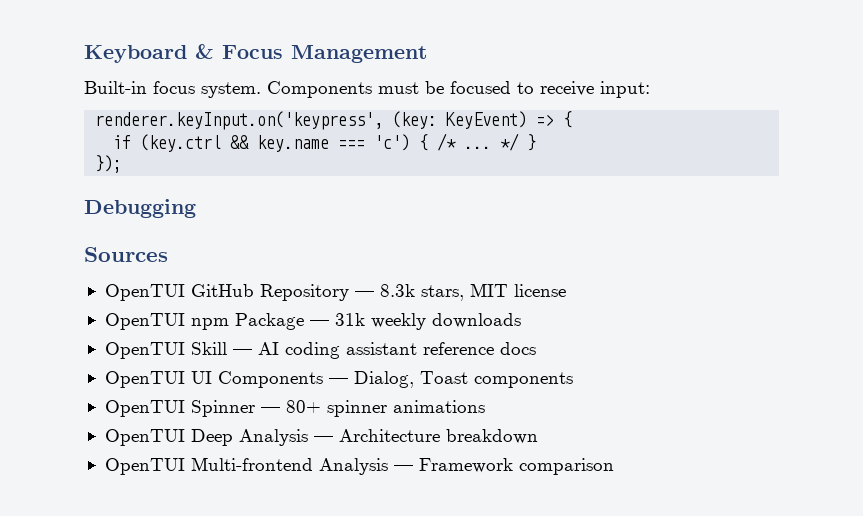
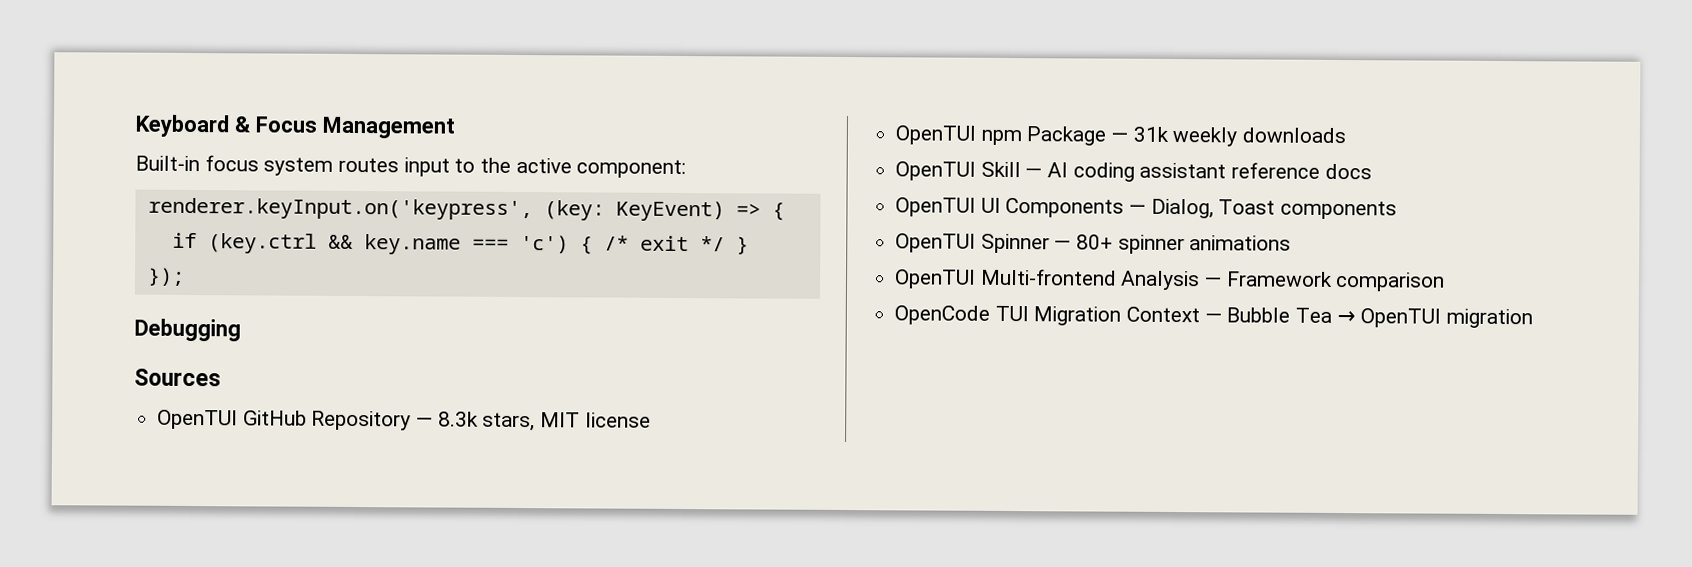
- Built-in focus system. Components must be focused to receive input:
+ Built-in focus system routes input to the active component:
- if (key.ctrl && key.name === 'c') { /* ... */ }
+ if (key.ctrl && key.name === 'c') { /* exit */ }
- OpenTUI Deep Analysis — Architecture breakdown
+ OpenCode TUI Migration Context — Bubble Tea → OpenTUI migration

